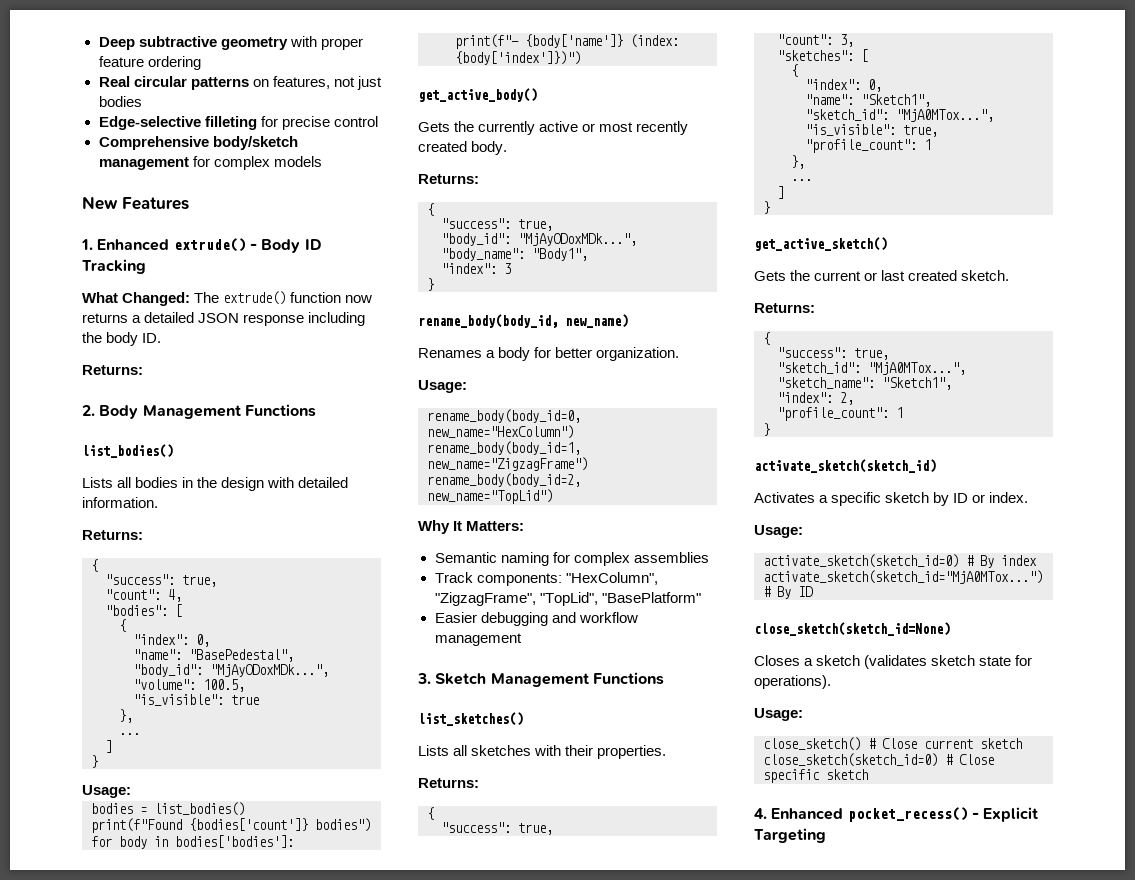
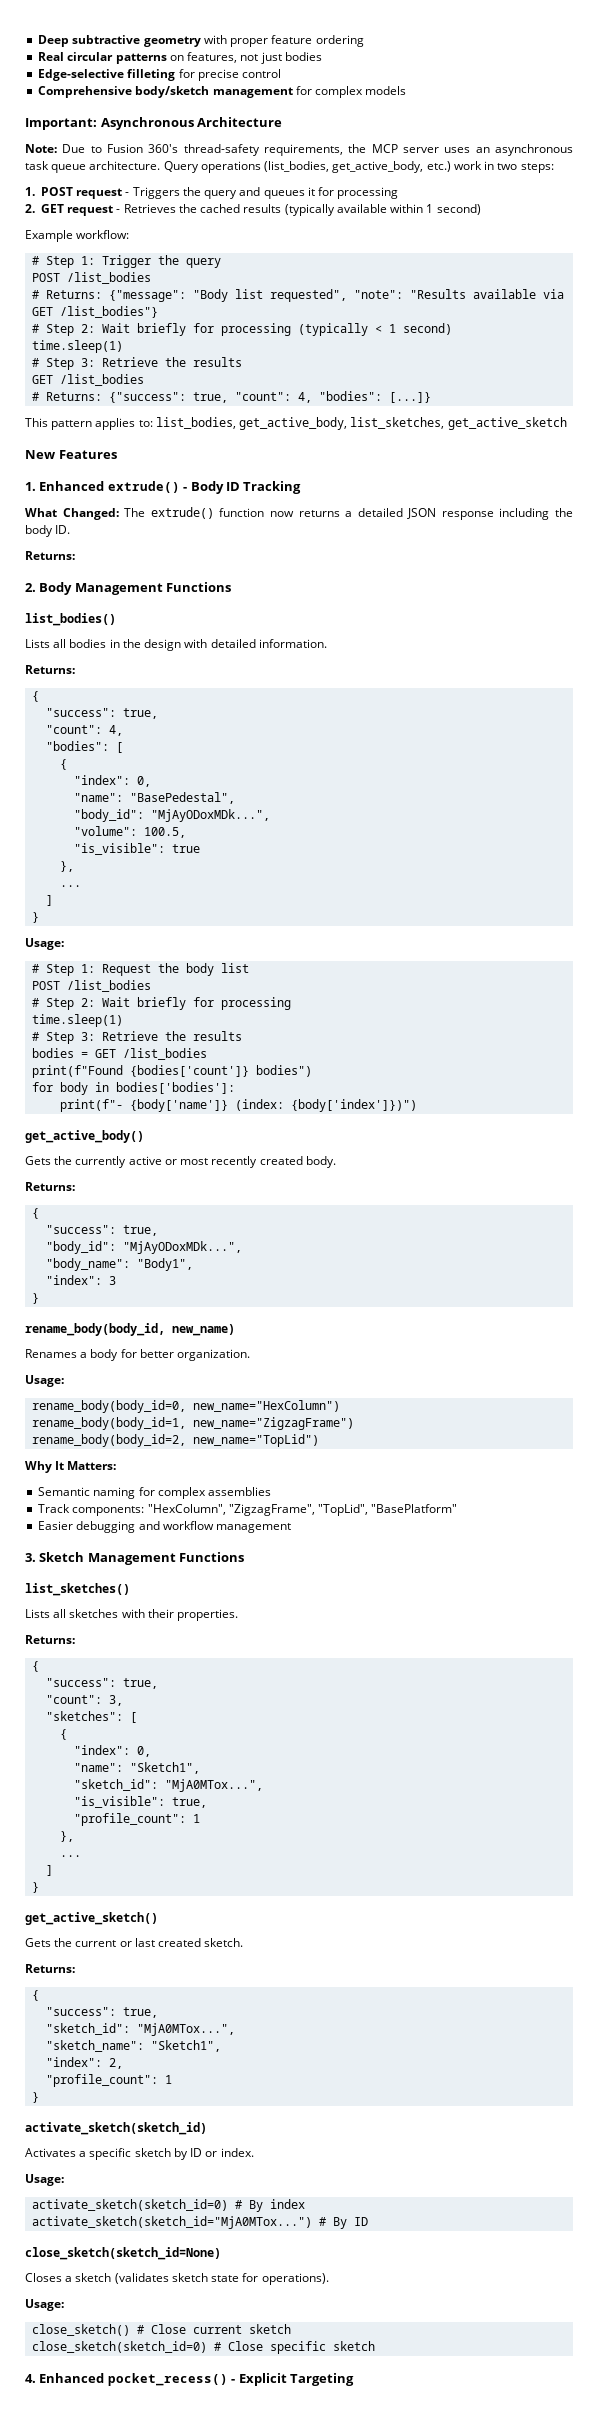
+ Important: Asynchronous Architecture
+ Note: Due to Fusion 360's thread-safety requirements, the MCP server uses an asynchronous task queue architecture. Query operations (list_bodies, get_active_body, etc.) work in two steps:
+ 1. POST request - Triggers the query and queues it for processing
+ 2. GET request - Retrieves the cached results (typically available within 1 second)
+ Example workflow:
+ # Step 1: Trigger the query
+ POST /list_bodies
+ # Returns: {"message": "Body list requested", "note": "Results available via GET /list_bodies"}
+ # Step 2: Wait briefly for processing (typically < 1 second)
+ time.sleep(1)
+ # Step 3: Retrieve the results
+ GET /list_bodies
+ # Returns: {"success": true, "count": 4, "bodies": [...]}
+ This pattern applies to: list_bodies, get_active_body, list_sketches, get_active_sketch
+ # Step 1: Request the body list
+ POST /list_bodies
+ # Step 2: Wait briefly for processing
+ time.sleep(1)
+ # Step 3: Retrieve the results
- bodies = list_bodies()
+ bodies = GET /list_bodies

